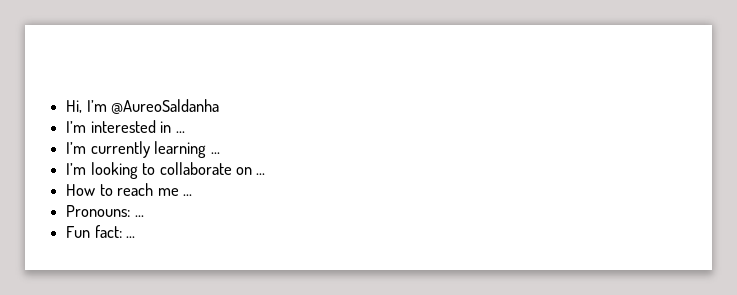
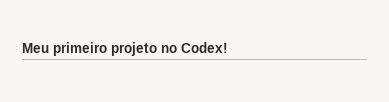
- Hi, I’m @AureoSaldanha
- I’m interested in ...
- I’m currently learning ...
- I’m looking to collaborate on ...
- How to reach me ...
- Pronouns: ...
- Fun fact: ...
+ Meu primeiro projeto no Codex!

